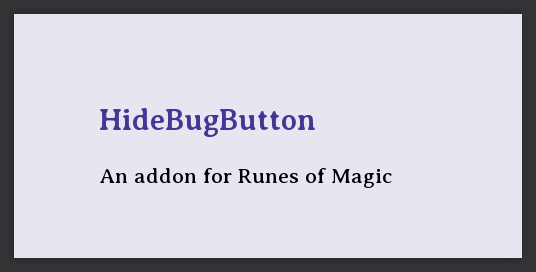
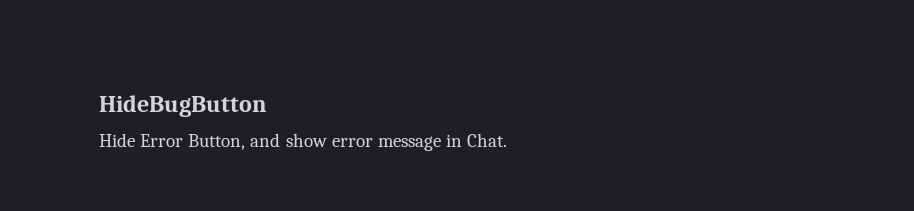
- An addon for Runes of Magic
+ Hide Error Button, and show error message in Chat.

